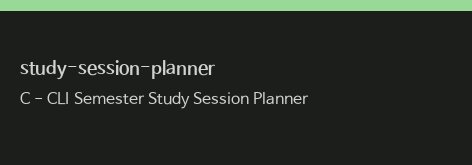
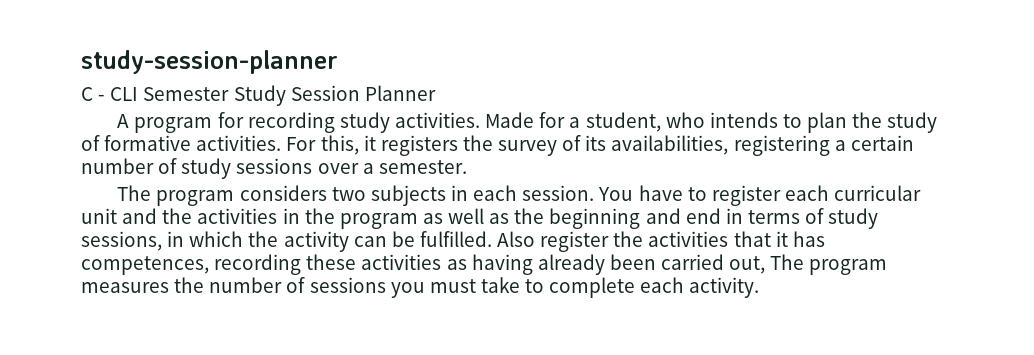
+ A program for recording study activities. Made for a student, who intends to plan the study of formative activities. For this, it registers the survey of its availabilities, registering a certain number of study sessions over a semester.
+ The program considers two subjects in each session. You have to register each curricular unit and the activities in the program as well as the beginning and end in terms of study sessions, in which the activity can be fulfilled. Also register the activities that it has competences, recording these activities as having already been carried out, The program measures the number of sessions you must take to complete each activity.

